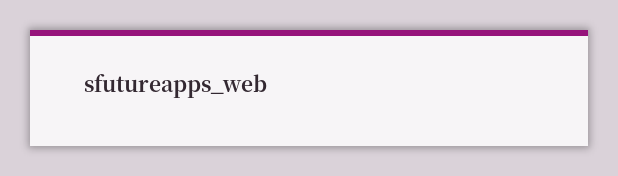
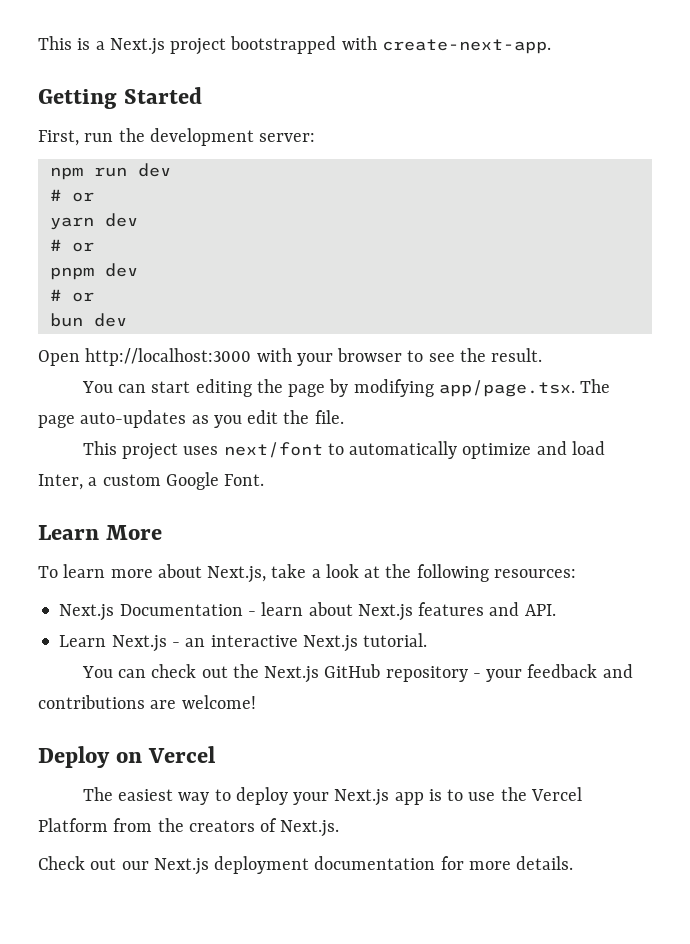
- sfutureapps_web
+ This is a Next.js project bootstrapped with create-next-app.
+ Getting Started
+ First, run the development server:
+ npm run dev
+ # or
+ yarn dev
+ # or
+ pnpm dev
+ # or
+ bun dev
+ Open http://localhost:3000 with your browser to see the result.
+ You can start editing the page by modifying app/page.tsx. The page auto-updates as you edit the file.
+ This project uses next/font to automatically optimize and load Inter, a custom Google Font.
+ Learn More
+ To learn more about Next.js, take a look at the following resources:
+ Next.js Documentation - learn about Next.js features and API.
+ Learn Next.js - an interactive Next.js tutorial.
+ You can check out the Next.js GitHub repository - your feedback and contributions are welcome!
+ Deploy on Vercel
+ The easiest way to deploy your Next.js app is to use the Vercel Platform from the creators of Next.js.
+ Check out our Next.js deployment documentation for more details.

